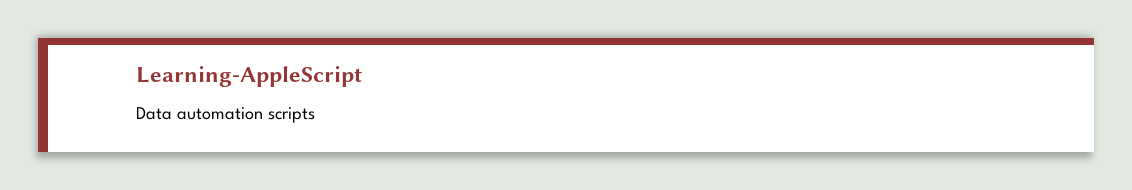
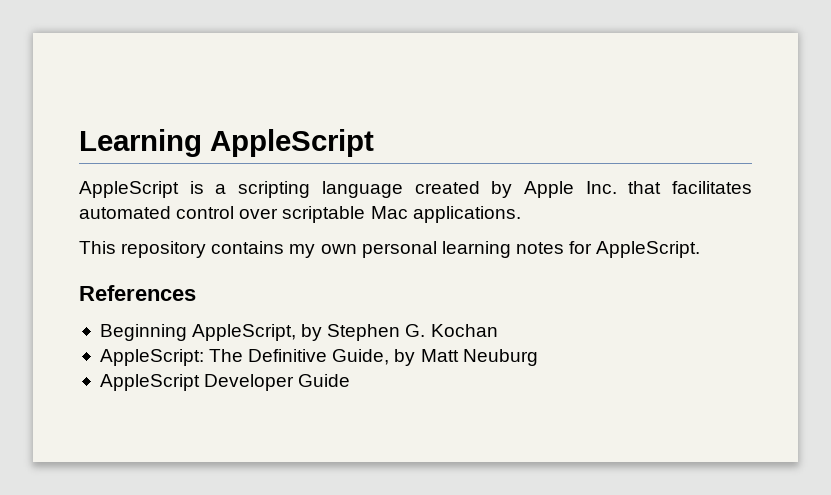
- Learning-AppleScript
- Data automation scripts
+ Learning AppleScript
+ AppleScript is a scripting language created by Apple Inc. that facilitates automated control over scriptable Mac applications.
+ This repository contains my own personal learning notes for AppleScript.
+ References
+ Beginning AppleScript, by Stephen G. Kochan
+ AppleScript: The Definitive Guide, by Matt Neuburg
+ AppleScript Developer Guide

